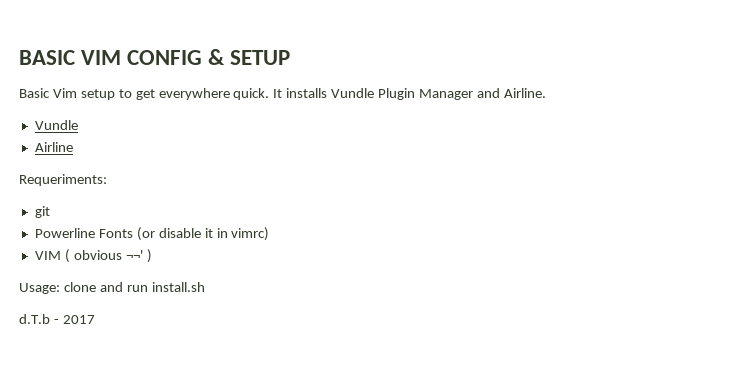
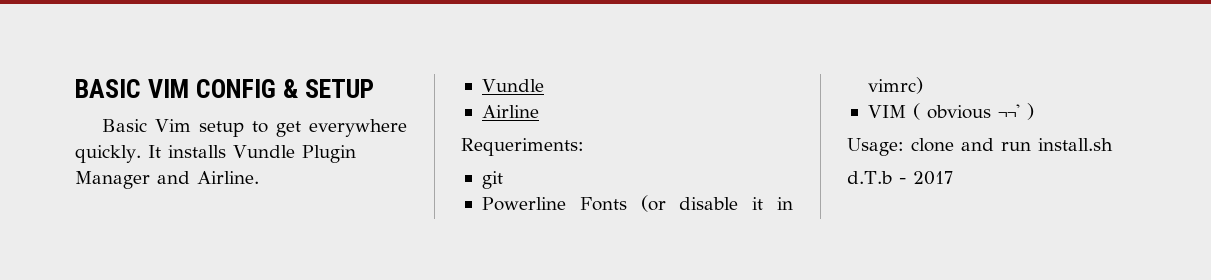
- Basic Vim setup to get everywhere quick.
+ Basic Vim setup to get everywhere quickly.

